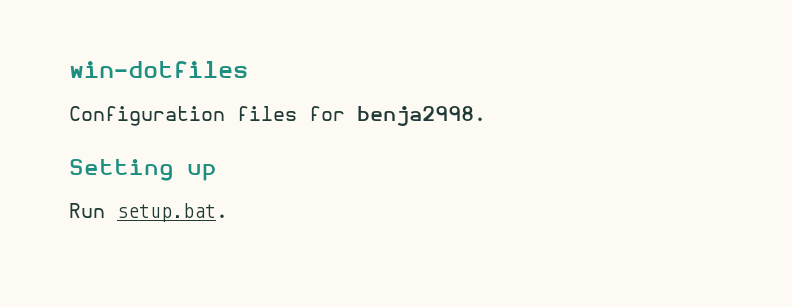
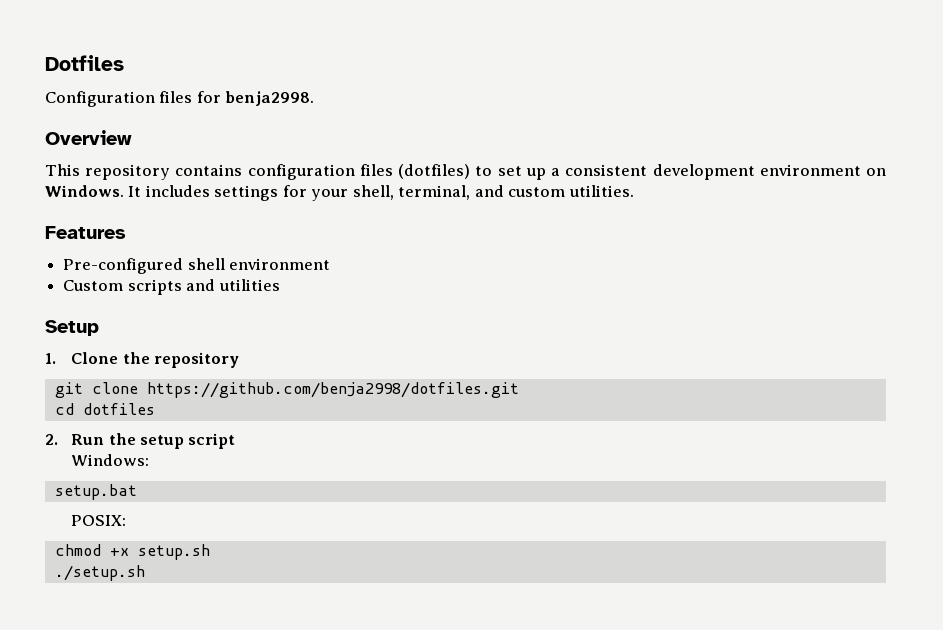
- win-dotfiles
+ Dotfiles
- Setting up
- Run setup.bat.
+ Overview
+ This repository contains configuration files (dotfiles) to set up a consistent development environment on Windows. It includes settings for your shell, terminal, and custom utilities.
+ Features
+ Pre-configured shell environment
+ Custom scripts and utilities
+ Setup
+ 1. Clone the repository
+ git clone https://github.com/benja2998/dotfiles.git
+ cd dotfiles
+ 2. Run the setup script
+ Windows:
+ setup.bat
+ POSIX:
+ chmod +x setup.sh
+ ./setup.sh

